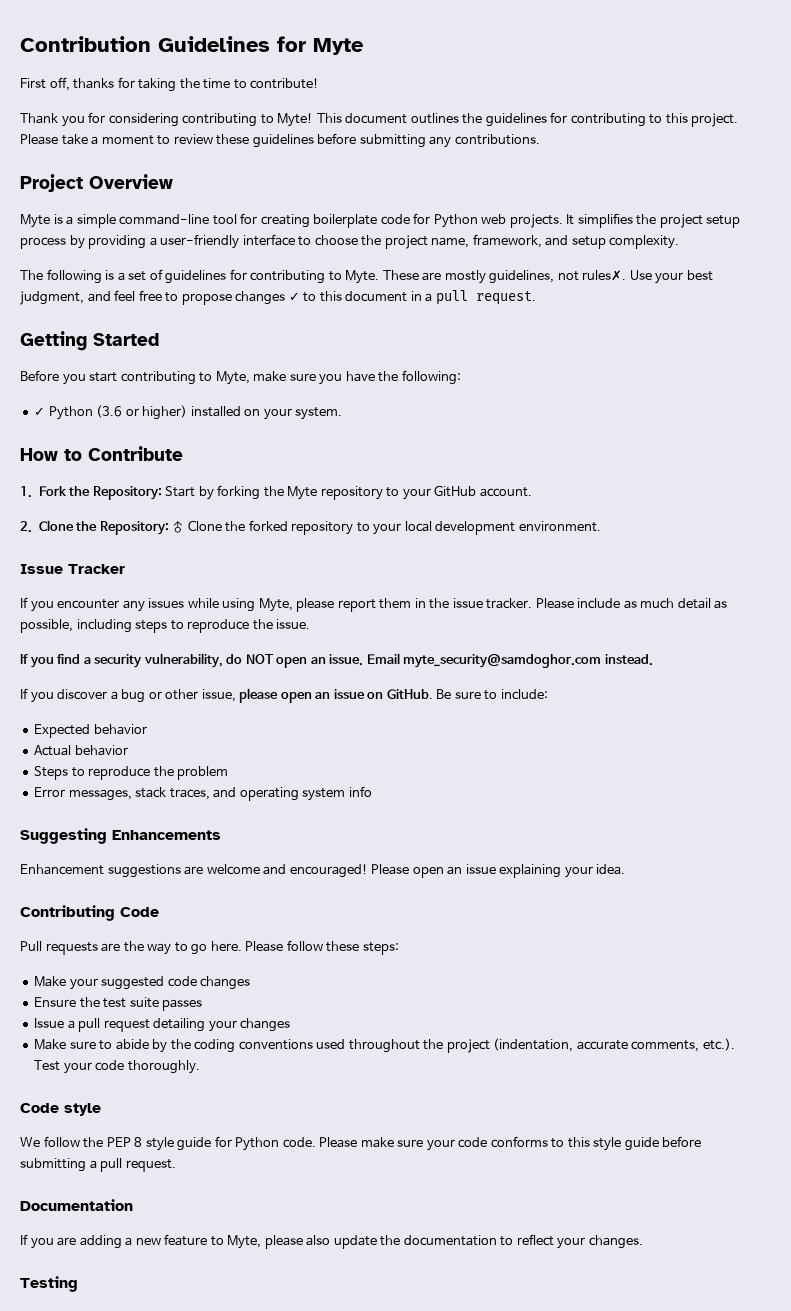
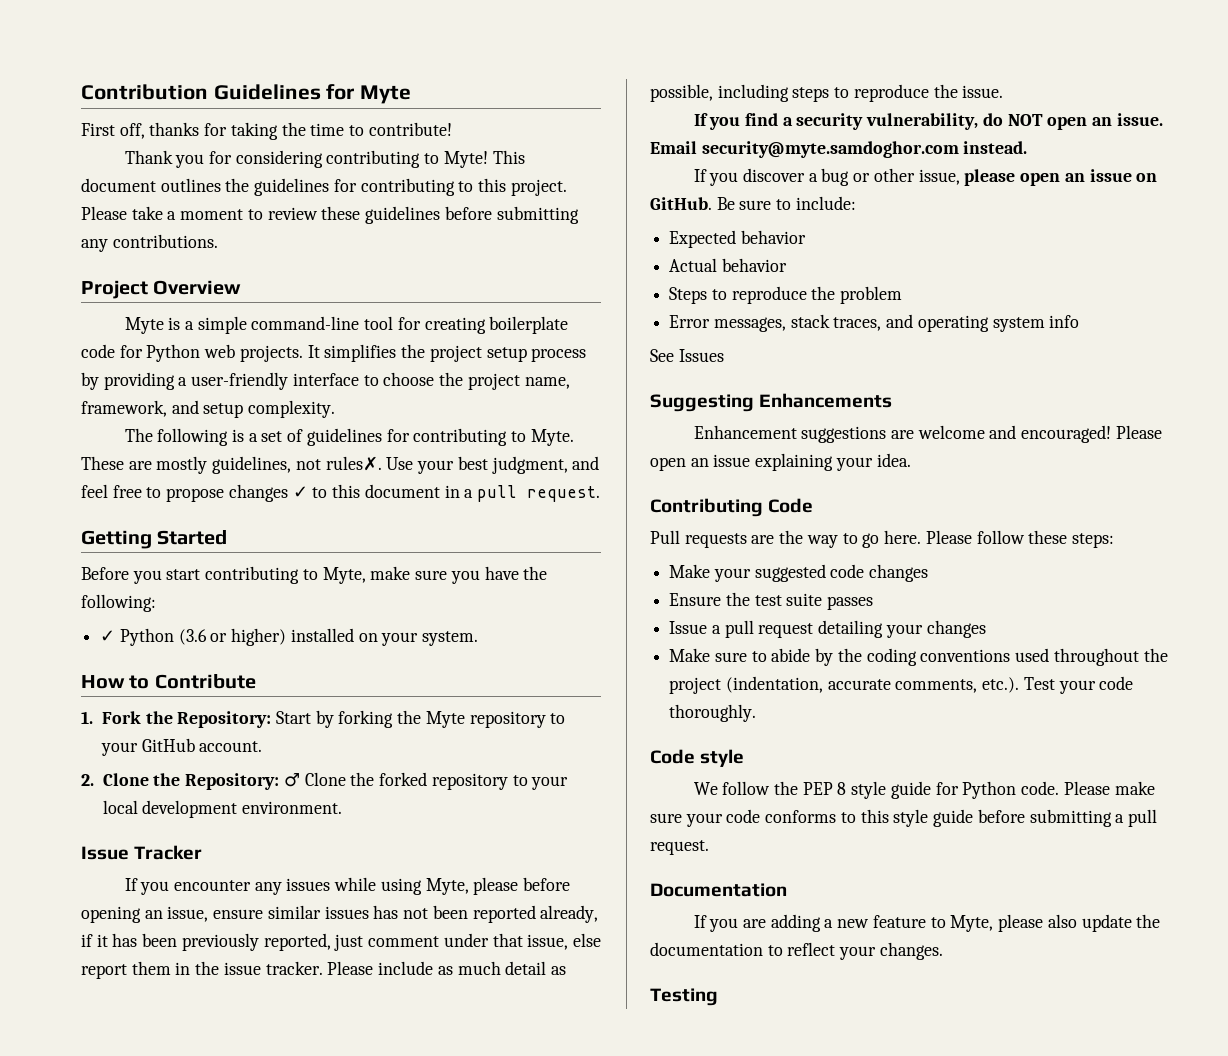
- If you encounter any issues while using Myte, please report them in the issue tracker.
+ If you encounter any issues while using Myte, please before opening an issue, ensure similar issues has not been reported already, if it has been previously reported, just comment under that issue, else report them in the issue tracker.
- Email myte_security@samdoghor.com instead.
+ Email security@myte.samdoghor.com instead.
+ See Issues

